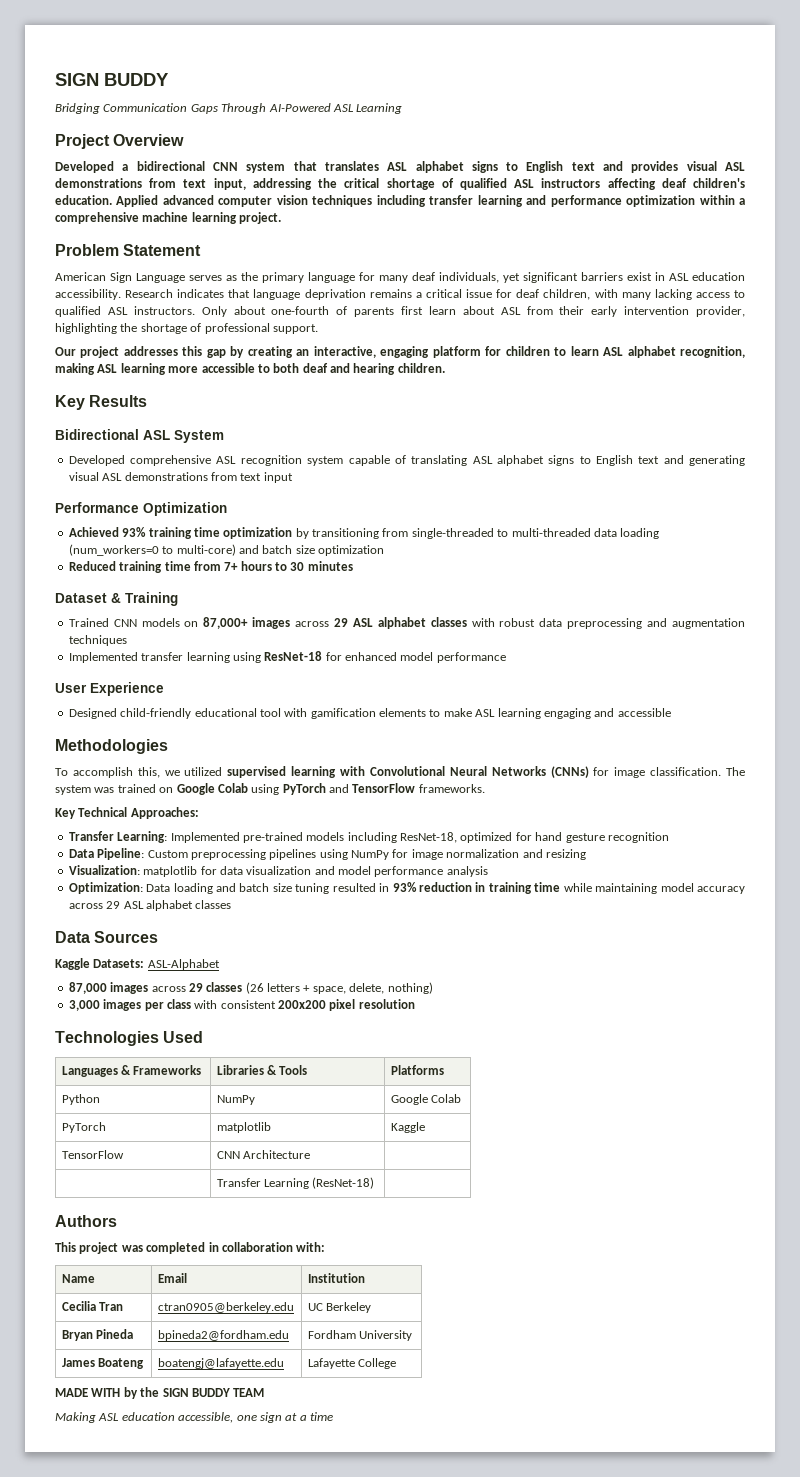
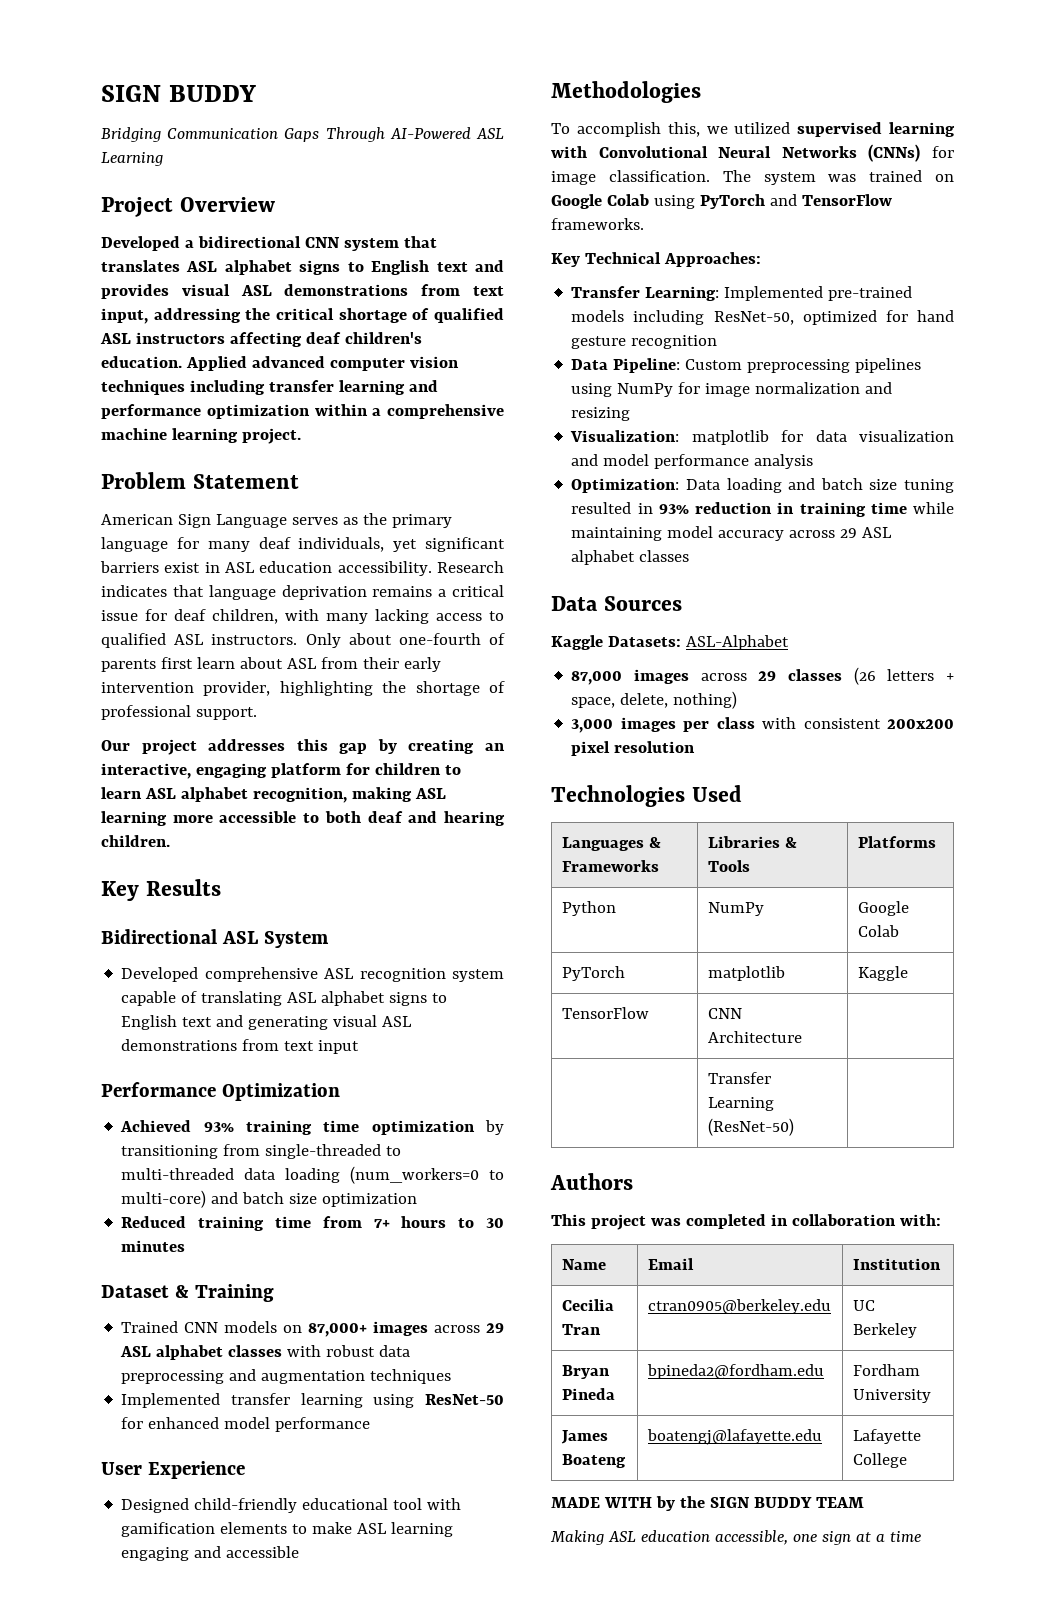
- Implemented transfer learning using ResNet-18 for enhanced model performance
+ Implemented transfer learning using ResNet-50 for enhanced model performance
- Transfer Learning: Implemented pre-trained models including ResNet-18, optimized for hand gesture recognition
+ Transfer Learning: Implemented pre-trained models including ResNet-50, optimized for hand gesture recognition
- | Transfer Learning (ResNet-18) |
+ | Transfer Learning (ResNet-50) |

